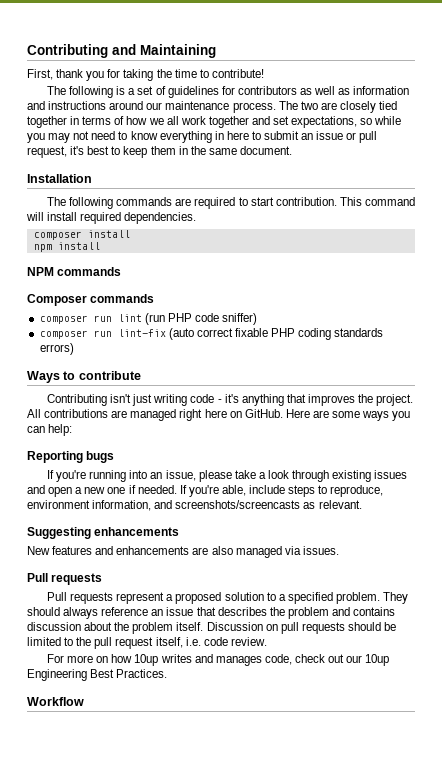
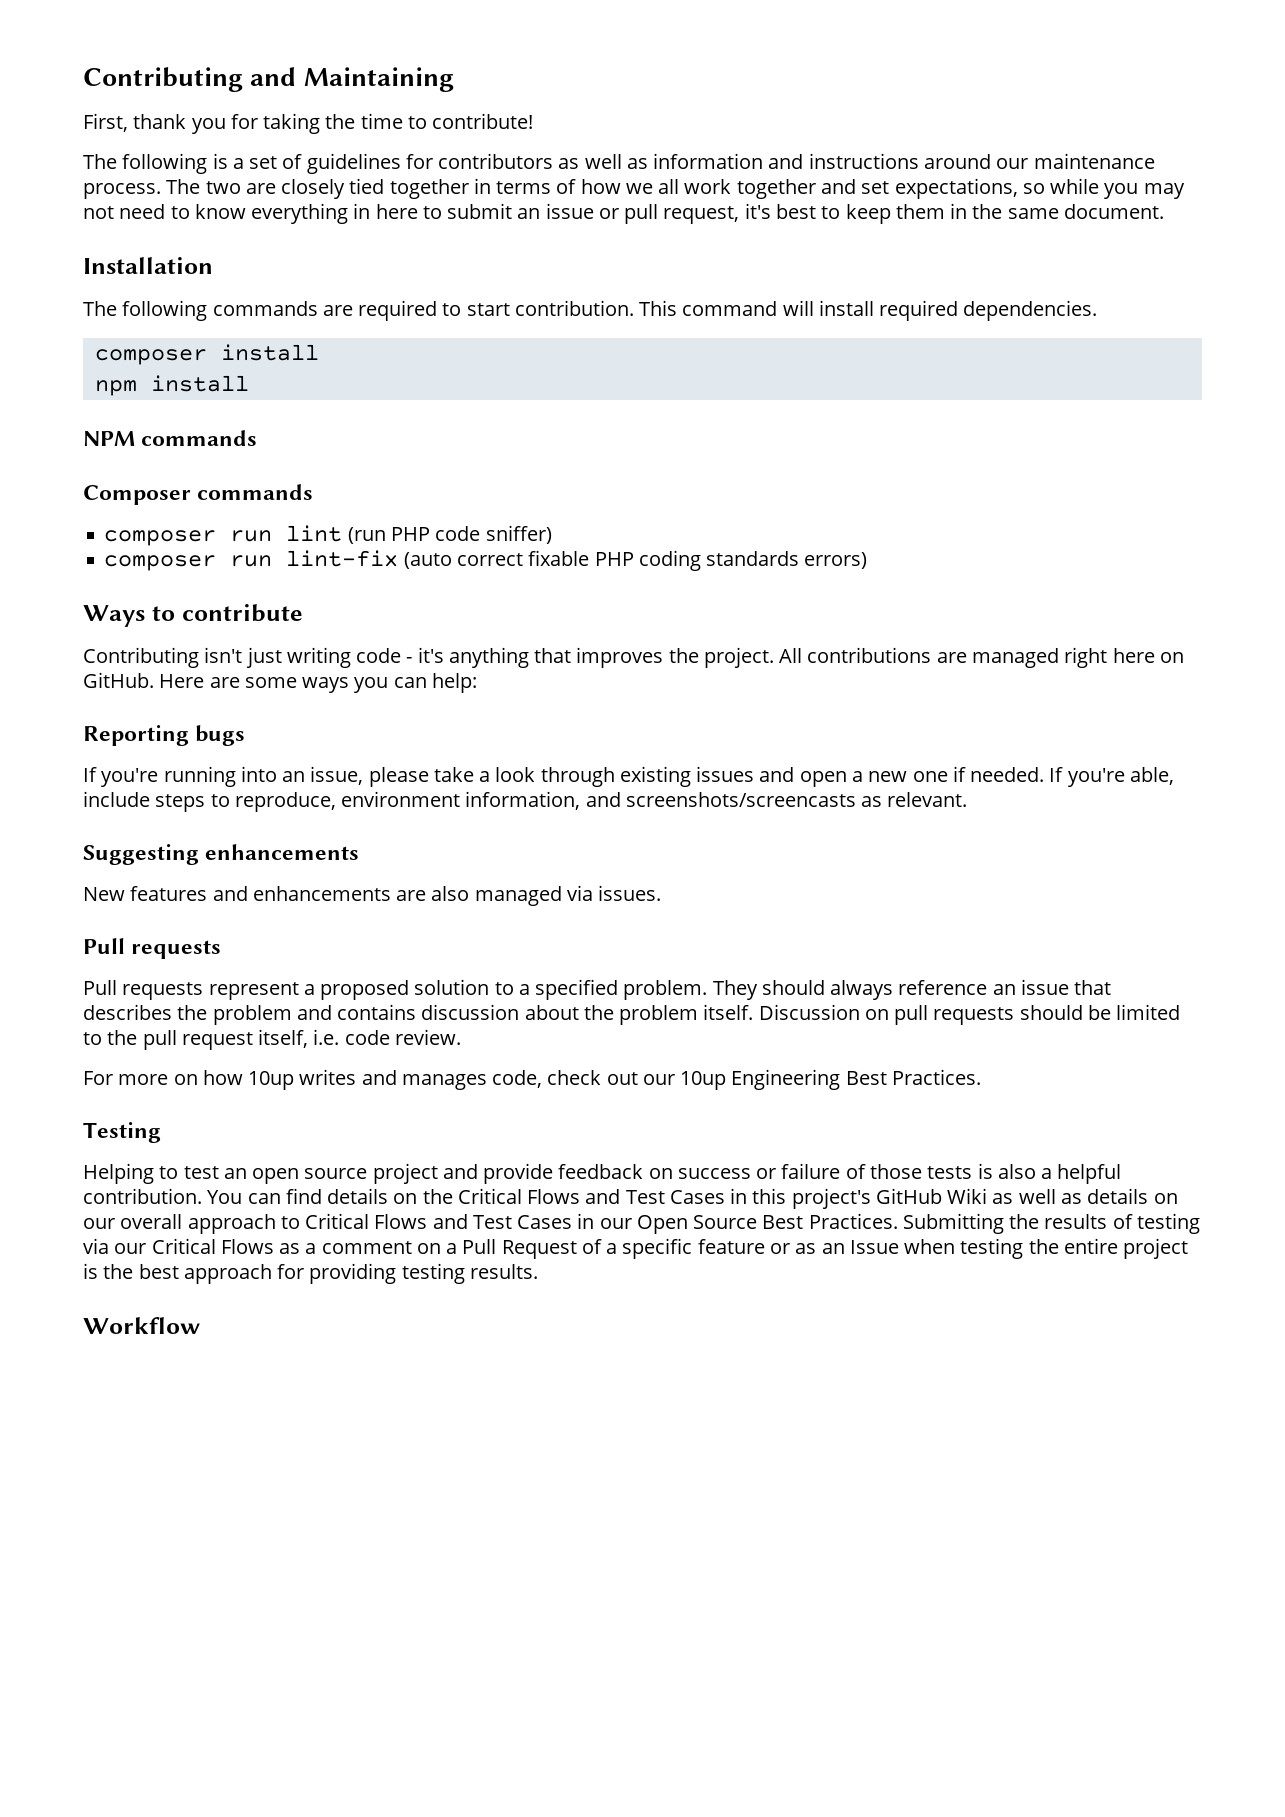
+ Testing
+ Helping to test an open source project and provide feedback on success or failure of those tests is also a helpful contribution. You can find details on the Critical Flows and Test Cases in this project's GitHub Wiki as well as details on our overall approach to Critical Flows and Test Cases in our Open Source Best Practices. Submitting the results of testing via our Critical Flows as a comment on a Pull Request of a specific feature or as an Issue when testing the entire project is the best approach for providing testing results.

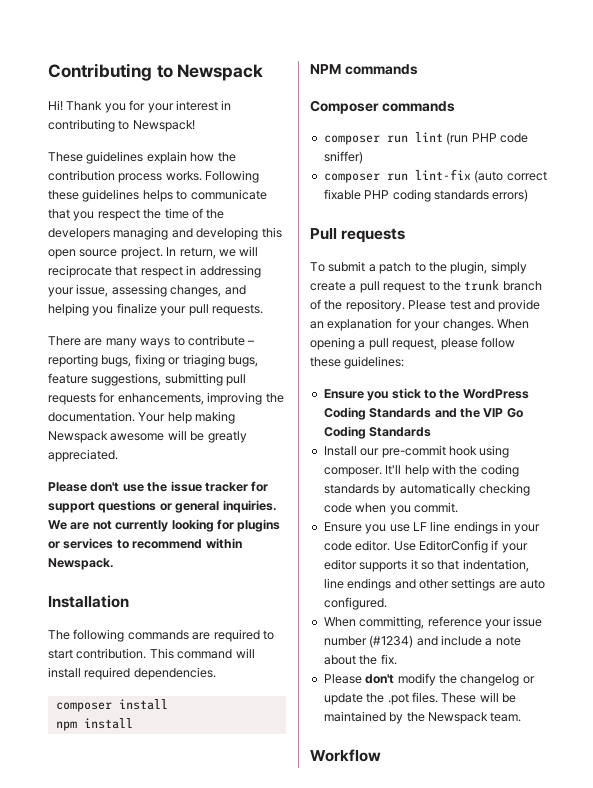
- Contributing and Maintaining
- First, thank you for taking the time to contribute!
- The following is a set of guidelines for contributors as well as information and instructions around our maintenance process. The two are closely tied together in terms of how we all work together and set expectations, so while you may not need to know everything in here to submit an issue or pull request, it's best to keep them in the same document.
+ Contributing to Newspack
+ Hi! Thank you for your interest in contributing to Newspack!
+ These guidelines explain how the contribution process works. Following these guidelines helps to communicate that you respect the time of the developers managing and developing this open source project. In return, we will reciprocate that respect in addressing your issue, assessing changes, and helping you finalize your pull requests.
+ There are many ways to contribute – reporting bugs, fixing or triaging bugs, feature suggestions, submitting pull requests for enhancements, improving the documentation. Your help making Newspack awesome will be greatly appreciated.
+ Please don't use the issue tracker for support questions or general inquiries. We are not currently looking for plugins or services to recommend within Newspack.
- Ways to contribute
- Contributing isn't just writing code - it's anything that improves the project. All contributions are managed right here on GitHub. Here are some ways you can help:
- Reporting bugs
- If you're running into an issue, please take a look through existing issues and open a new one if needed. If you're able, include steps to reproduce, environment information, and screenshots/screencasts as relevant.
- Suggesting enhancements
- New features and enhancements are also managed via issues.
  Pull requests
- Pull requests represent a proposed solution to a specified problem. They should always reference an issue that describes the problem and contains discussion about the problem itself. Discussion on pull requests should be limited to the pull request itself, i.e. code review.
- For more on how 10up writes and manages code, check out our 10up Engineering Best Practices.
- Testing
- Helping to test an open source project and provide feedback on success or failure of those tests is also a helpful contribution. You can find details on the Critical Flows and Test Cases in this project's GitHub Wiki as well as details on our overall approach to Critical Flows and Test Cases in our Open Source Best Practices. Submitting the results of testing via our Critical Flows as a comment on a Pull Request of a specific feature or as an Issue when testing the entire project is the best approach for providing testing results.
+ To submit a patch to the plugin, simply create a pull request to the trunk branch of the repository. Please test and provide an explanation for your changes. When opening a pull request, please follow these guidelines:
+ Ensure you stick to the WordPress Coding Standards and the VIP Go Coding Standards
+ Install our pre-commit hook using composer. It'll help with the coding standards by automatically checking code when you commit.
+ Ensure you use LF line endings in your code editor. Use EditorConfig if your editor supports it so that indentation, line endings and other settings are auto configured.
+ When committing, reference your issue number (#1234) and include a note about the fix.
+ Please don't modify the changelog or update the .pot files. These will be maintained by the Newspack team.

